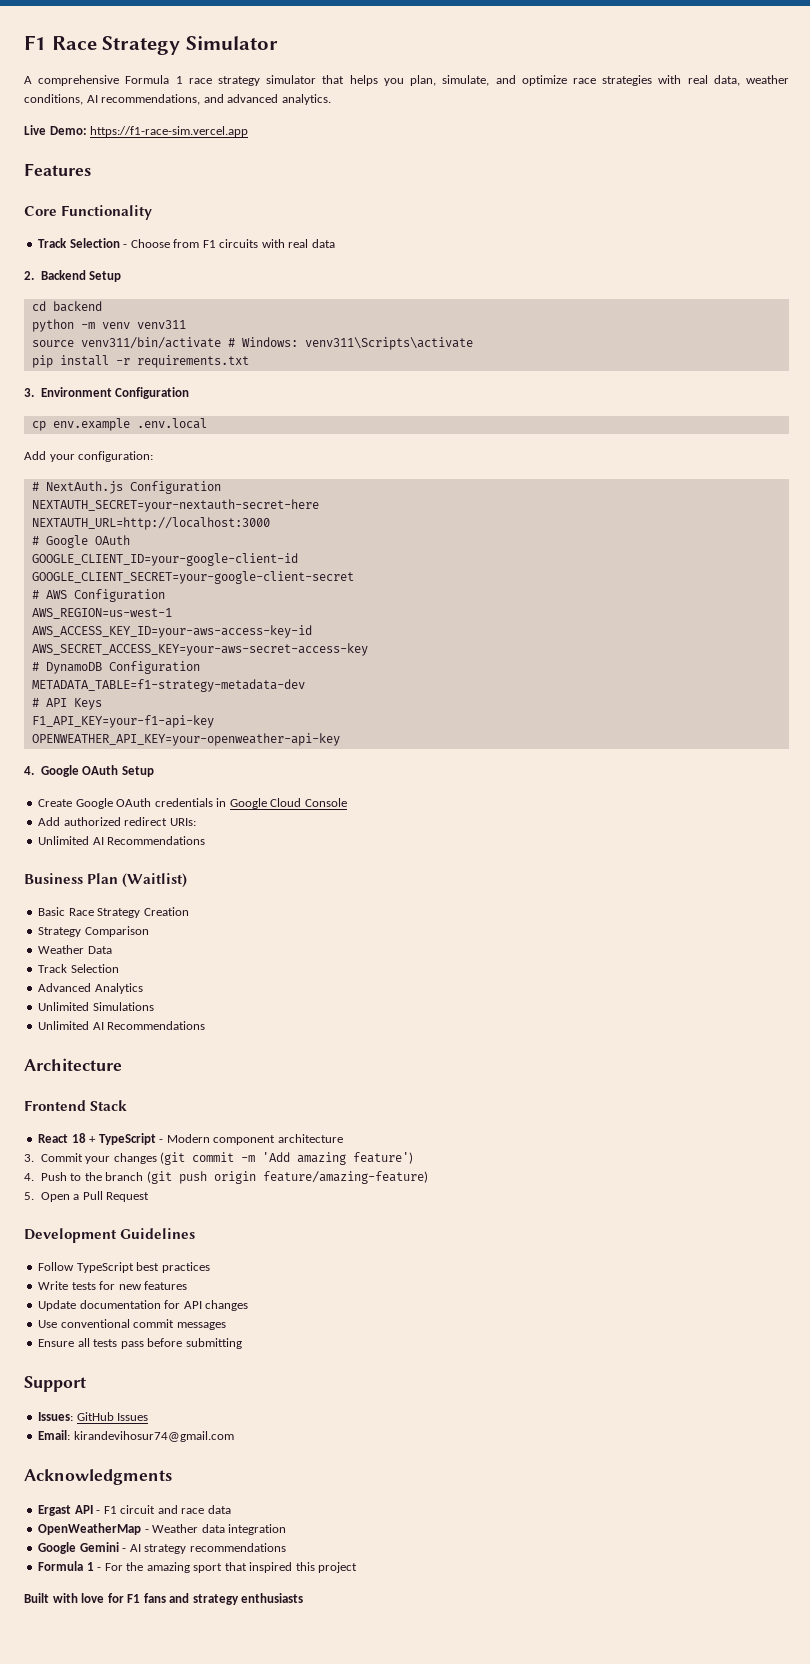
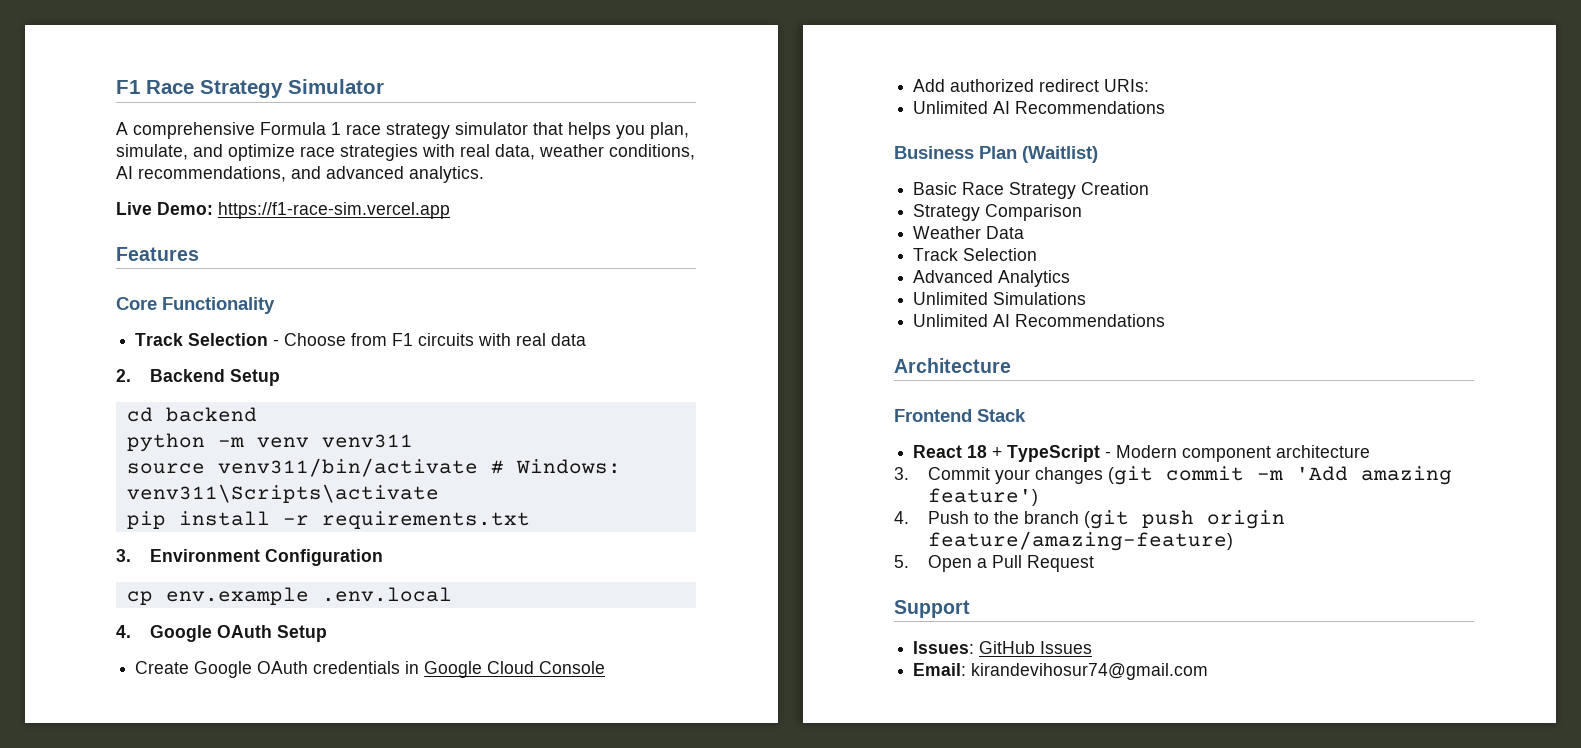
- Add your configuration:
- # NextAuth.js Configuration
- NEXTAUTH_SECRET=your-nextauth-secret-here
- NEXTAUTH_URL=http://localhost:3000
- # Google OAuth
- GOOGLE_CLIENT_ID=your-google-client-id
- GOOGLE_CLIENT_SECRET=your-google-client-secret
- # AWS Configuration
- AWS_REGION=us-west-1
- AWS_ACCESS_KEY_ID=your-aws-access-key-id
- AWS_SECRET_ACCESS_KEY=your-aws-secret-access-key
- # DynamoDB Configuration
- METADATA_TABLE=f1-strategy-metadata-dev
- # API Keys
- F1_API_KEY=your-f1-api-key
- OPENWEATHER_API_KEY=your-openweather-api-key
- Development Guidelines
- Follow TypeScript best practices
- Write tests for new features
- Update documentation for API changes
- Use conventional commit messages
- Ensure all tests pass before submitting
- Acknowledgments
- Ergast API - F1 circuit and race data
- OpenWeatherMap - Weather data integration
- Google Gemini - AI strategy recommendations
- Formula 1 - For the amazing sport that inspired this project
- Built with love for F1 fans and strategy enthusiasts

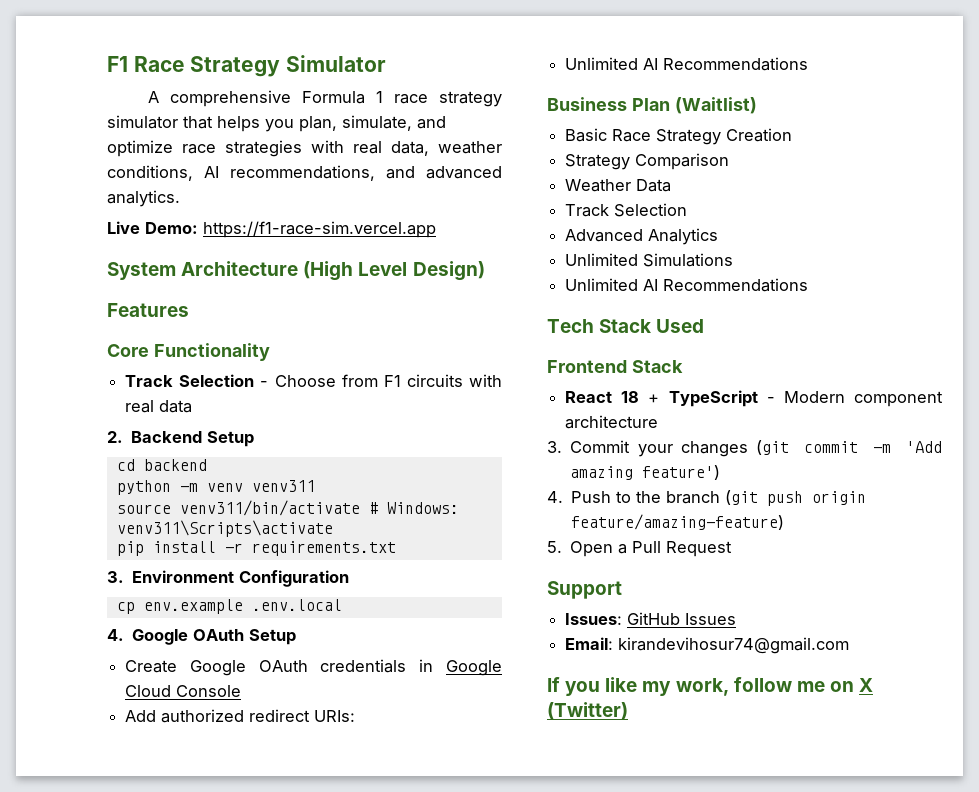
+ System Architecture (High Level Design)
- Architecture
+ Tech Stack Used
+ If you like my work, follow me on X (Twitter)

